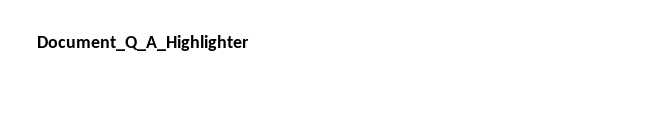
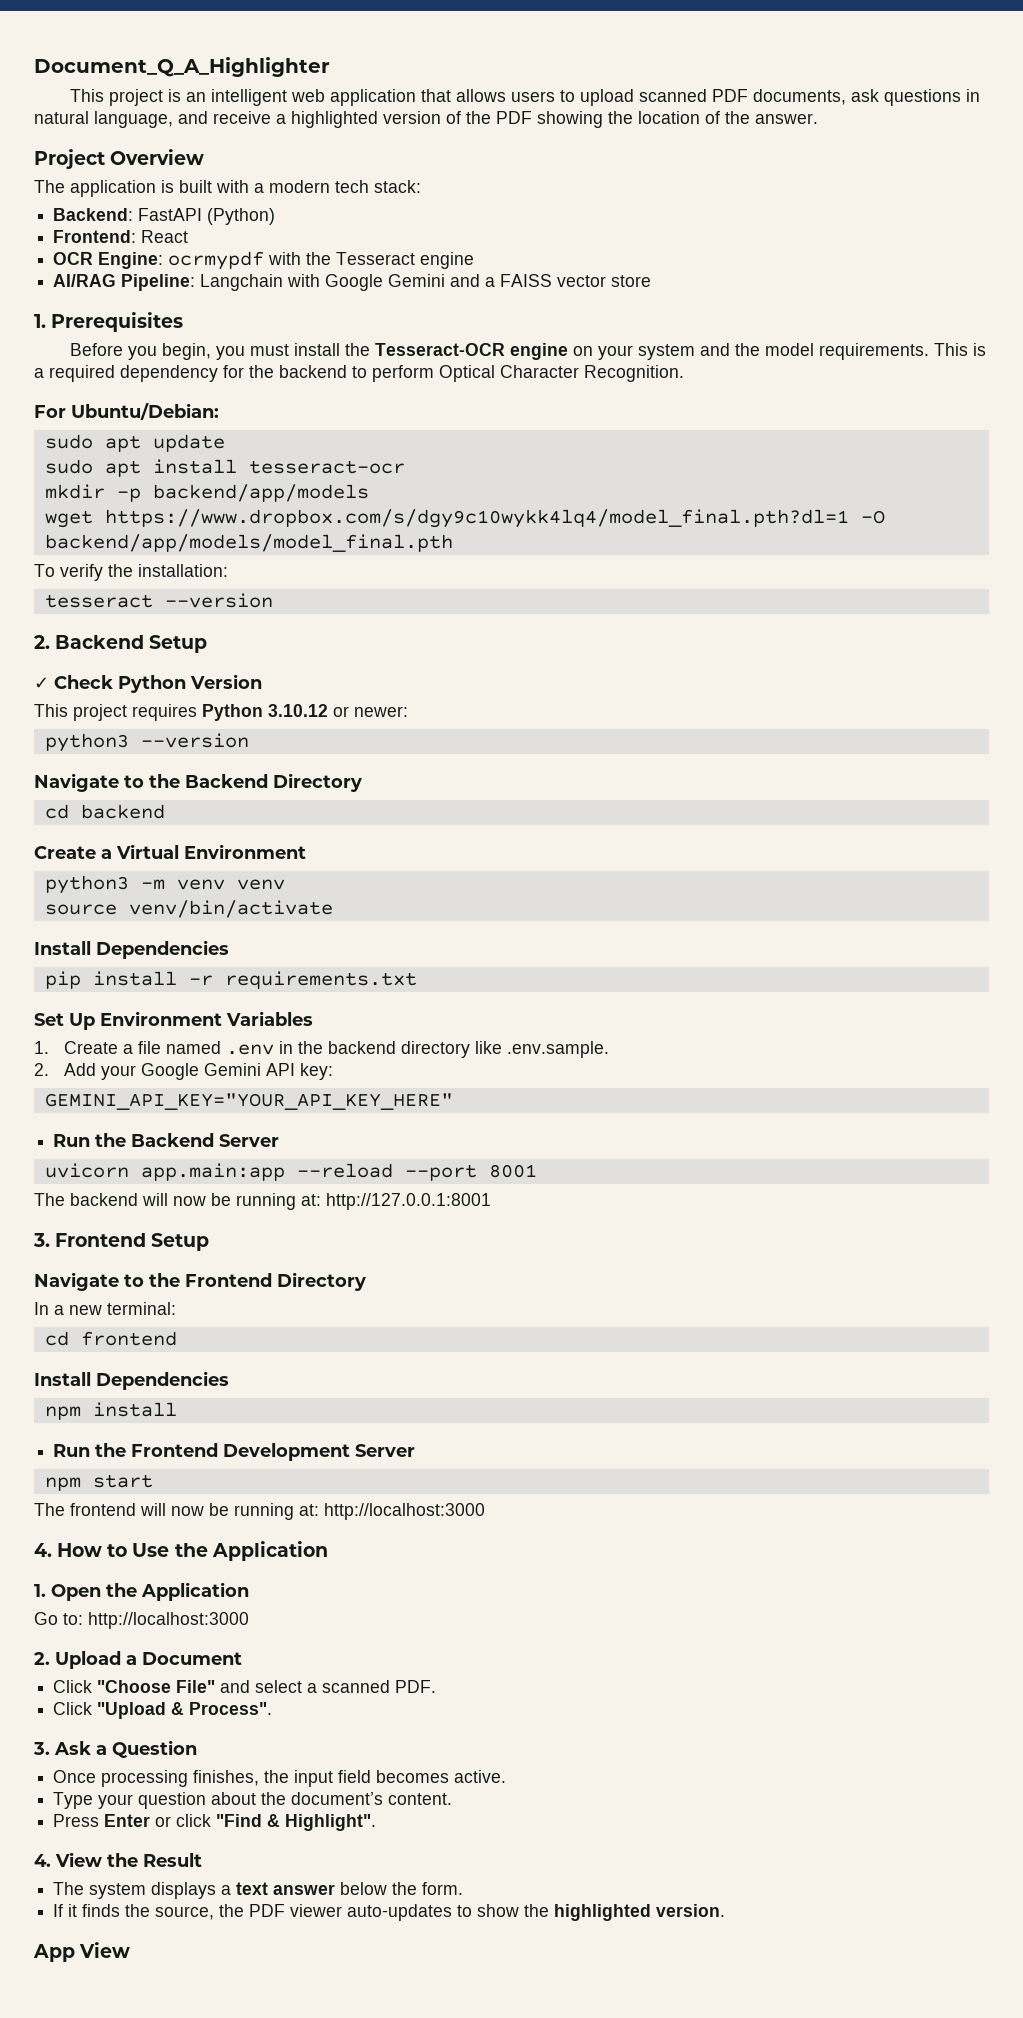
+ This project is an intelligent web application that allows users to upload scanned PDF documents, ask questions in natural language, and receive a highlighted version of the PDF showing the location of the answer.
+ Project Overview
+ The application is built with a modern tech stack:
+ Backend: FastAPI (Python)
+ Frontend: React
+ OCR Engine: ocrmypdf with the Tesseract engine
+ AI/RAG Pipeline: Langchain with Google Gemini and a FAISS vector store
+ 1. Prerequisites
+ Before you begin, you must install the Tesseract-OCR engine on your system and the model requirements. This is a required dependency for the backend to perform Optical Character Recognition.
+ For Ubuntu/Debian:
+ sudo apt update
+ sudo apt install tesseract-ocr
+ mkdir -p backend/app/models
+ wget https://www.dropbox.com/s/dgy9c10wykk4lq4/model_final.pth?dl=1 -O backend/app/models/model_final.pth
+ To verify the installation:
+ tesseract --version
+ 2. Backend Setup
+ ✓ Check Python Version
+ This project requires Python 3.10.12 or newer:
+ python3 --version
+ Navigate to the Backend Directory
+ cd backend
+ Create a Virtual Environment
+ python3 -m venv venv
+ source venv/bin/activate
+ Install Dependencies
+ pip install -r requirements.txt
+ Set Up Environment Variables
+ 1. Create a file named .env in the backend directory like .env.sample.
+ 2. Add your Google Gemini API key:
+ GEMINI_API_KEY="YOUR_API_KEY_HERE"
+ Run the Backend Server
+ uvicorn app.main:app --reload --port 8001
+ The backend will now be running at: http://127.0.0.1:8001
+ 3. Frontend Setup
+ Navigate to the Frontend Directory
+ In a new terminal:
+ cd frontend
+ Install Dependencies
+ npm install
+ Run the Frontend Development Server
+ npm start
+ The frontend will now be running at: http://localhost:3000
+ 4. How to Use the Application
+ 1. Open the Application
+ Go to: http://localhost:3000
+ 2. Upload a Document
+ Click "Choose File" and select a scanned PDF.
+ Click "Upload & Process".
+ 3. Ask a Question
+ Once processing finishes, the input field becomes active.
+ Type your question about the document’s content.
+ Press Enter or click "Find & Highlight".
+ 4. View the Result
+ The system displays a text answer below the form.
+ If it finds the source, the PDF viewer auto-updates to show the highlighted version.
+ App View

